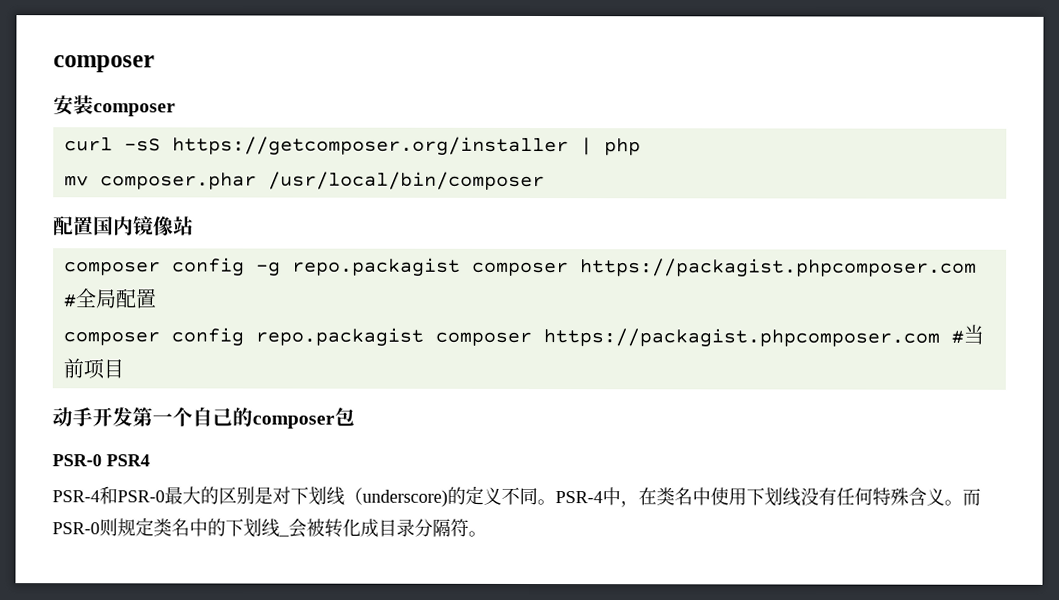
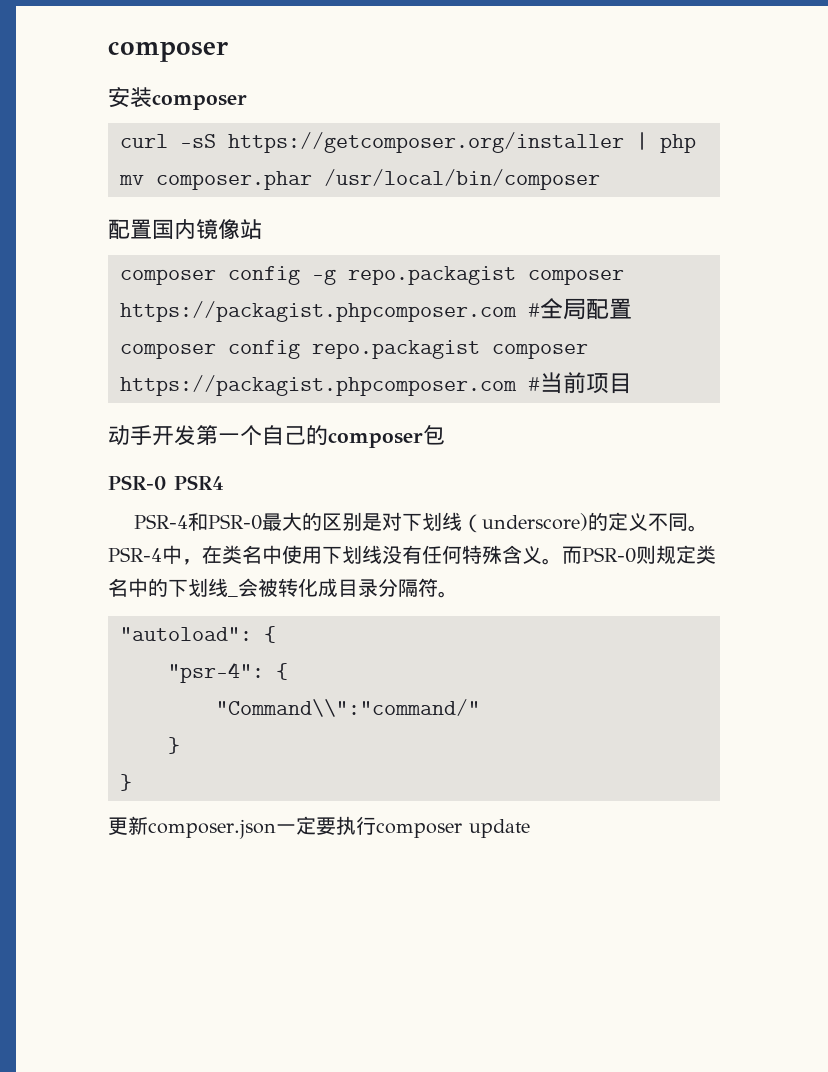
+ "autoload": {
+ "psr-4": {
+ "Command\\":"command/"
+ }
+ }
+ 更新composer.json一定要执行composer update

